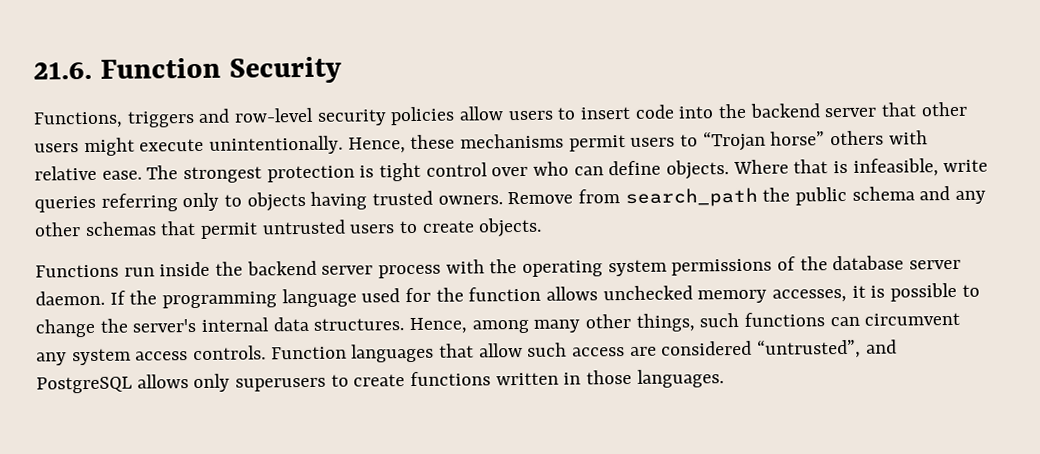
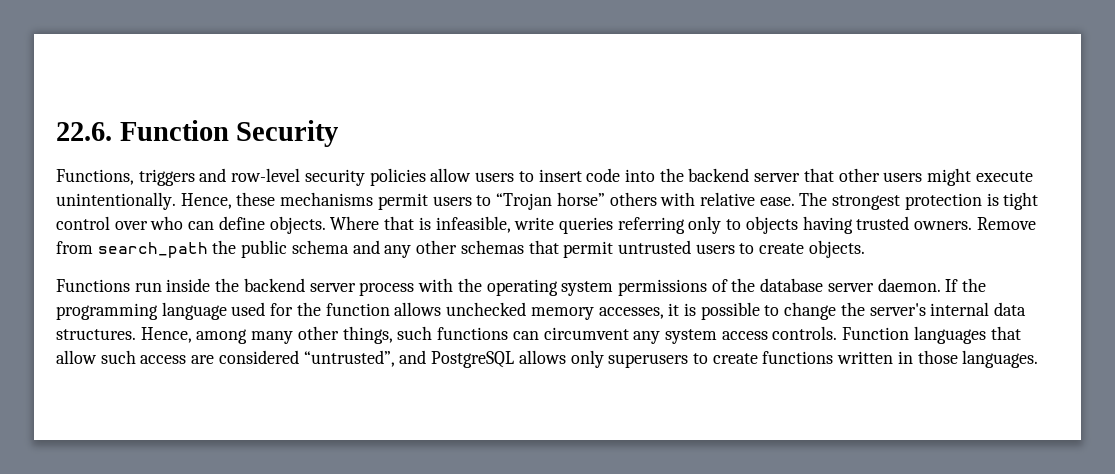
- 21.6. Function Security
+ 22.6. Function Security

